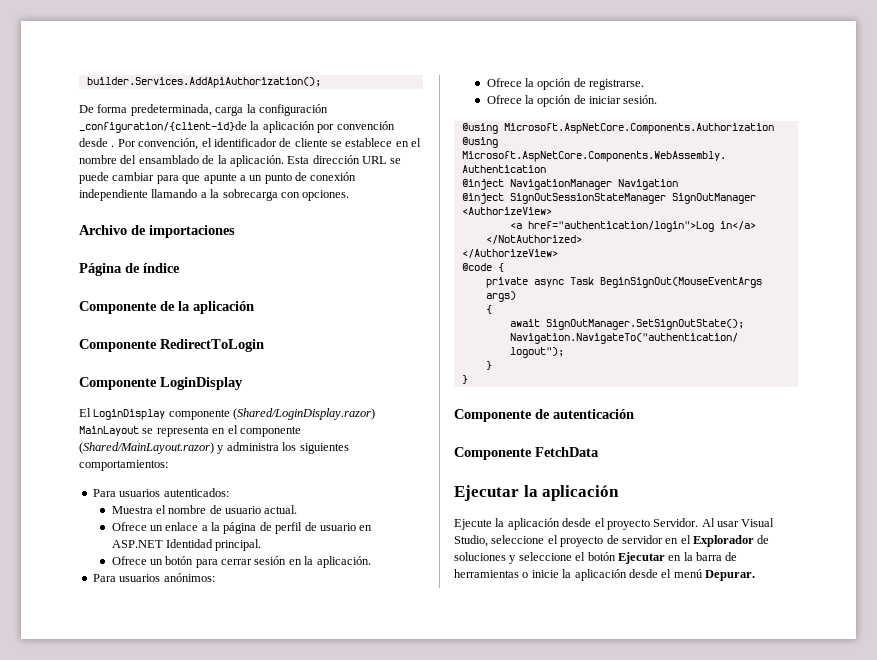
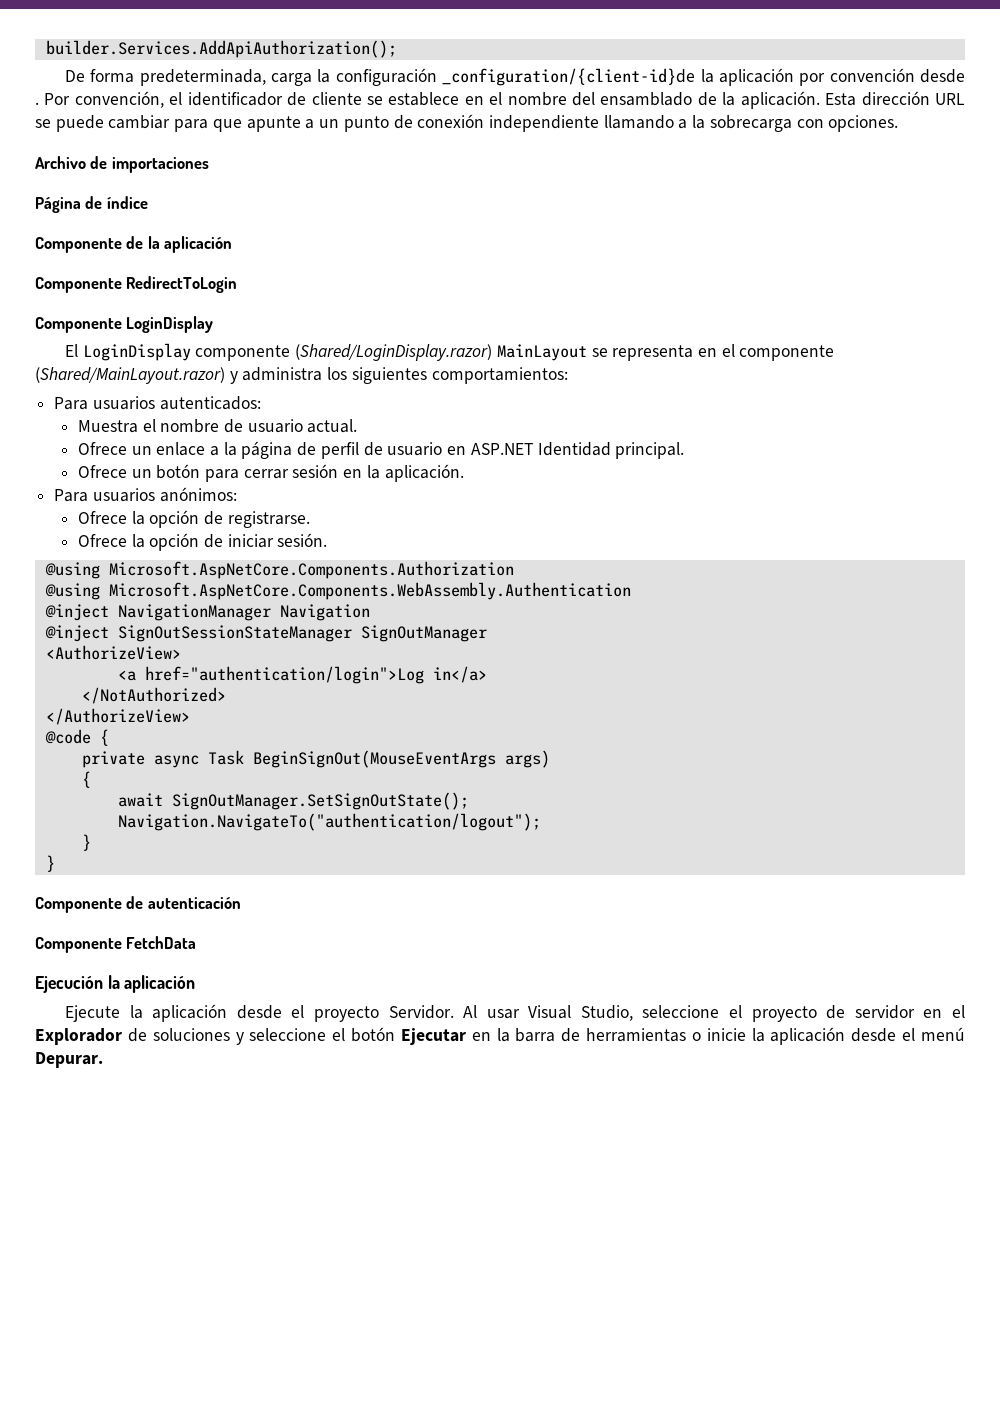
- Ejecutar la aplicación
+ Ejecución la aplicación

